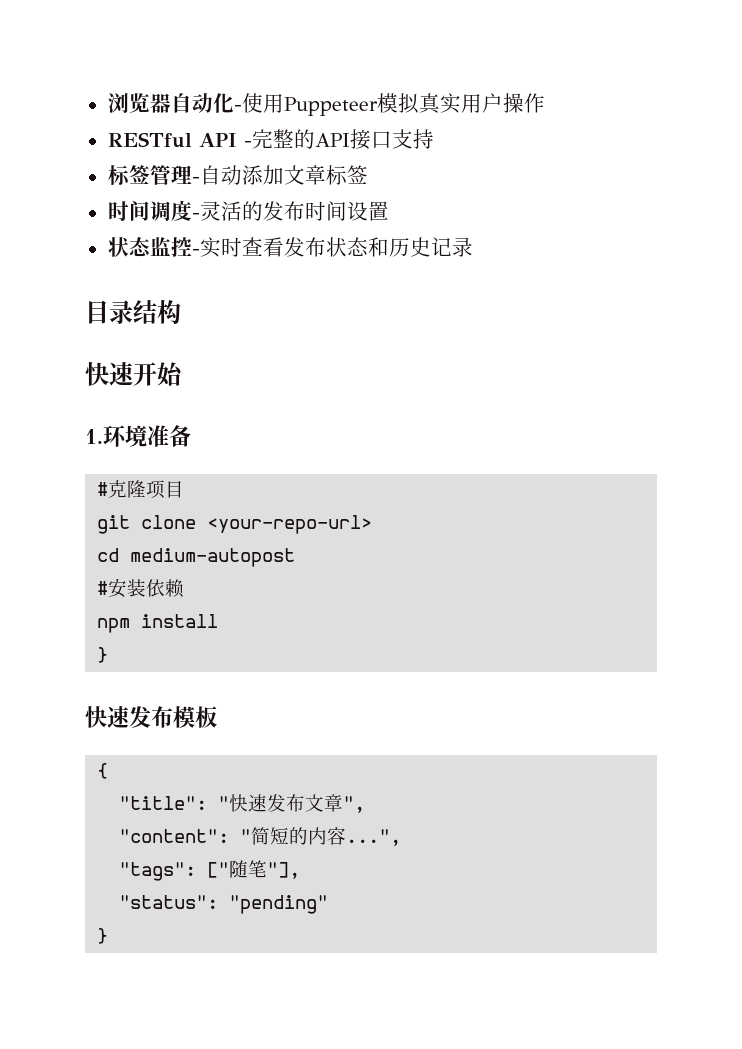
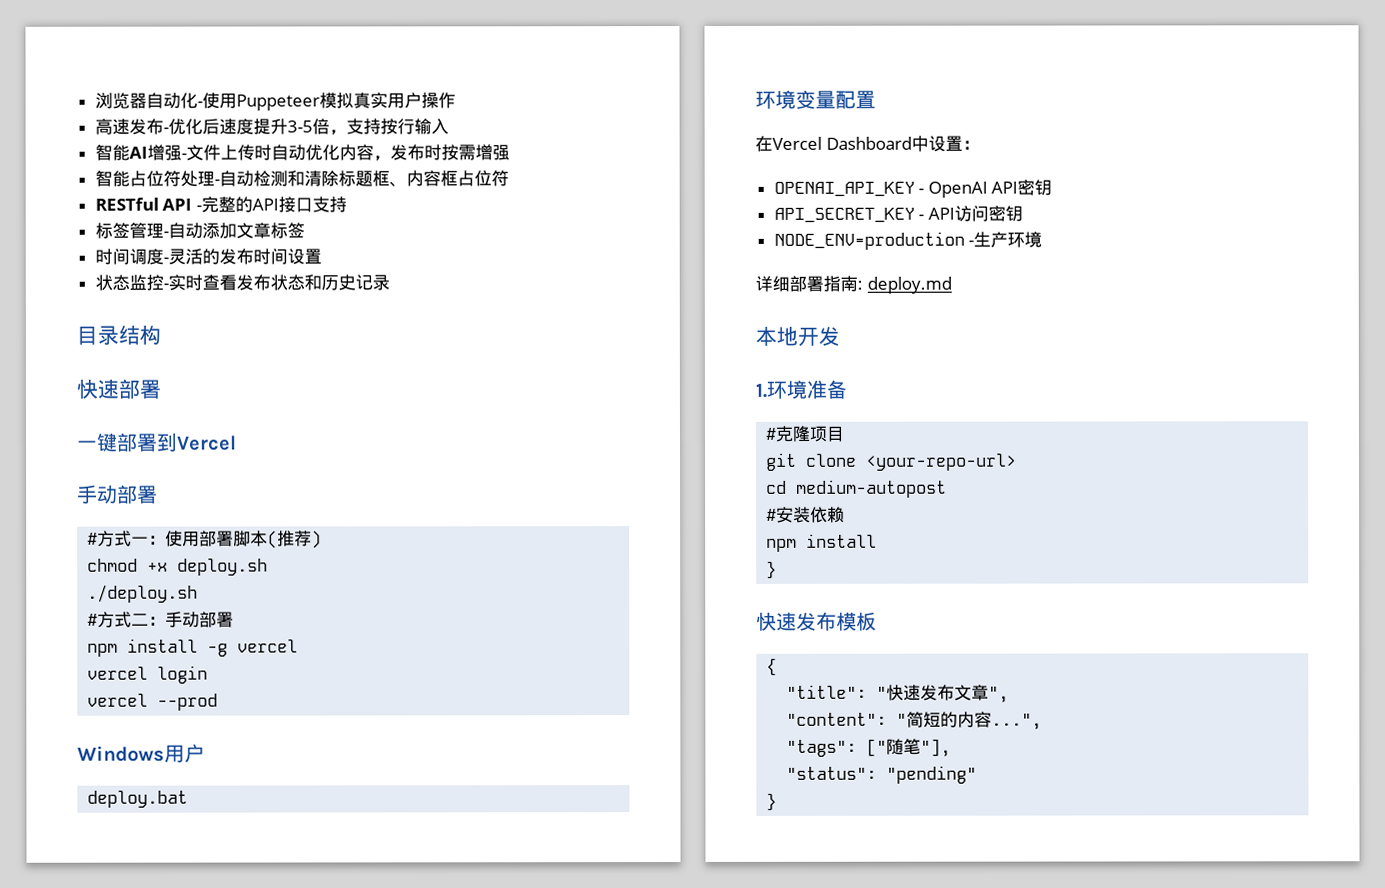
+ 高速发布-优化后速度提升3-5倍，支持按行输入
+ 智能AI增强-文件上传时自动优化内容，发布时按需增强
+ 智能占位符处理-自动检测和清除标题框、内容框占位符
- 快速开始
+ 快速部署
+ 一键部署到Vercel
+ 手动部署
+ #方式一：使用部署脚本(推荐)
+ chmod +x deploy.sh
+ ./deploy.sh
+ #方式二：手动部署
+ npm install -g vercel
+ vercel login
+ vercel --prod
+ Windows用户
+ deploy.bat
+ 环境变量配置
+ 在Vercel Dashboard中设置：
+ OPENAI_API_KEY - OpenAI API密钥
+ API_SECRET_KEY - API访问密钥
+ NODE_ENV=production -生产环境
+ 详细部署指南: deploy.md
+ 本地开发

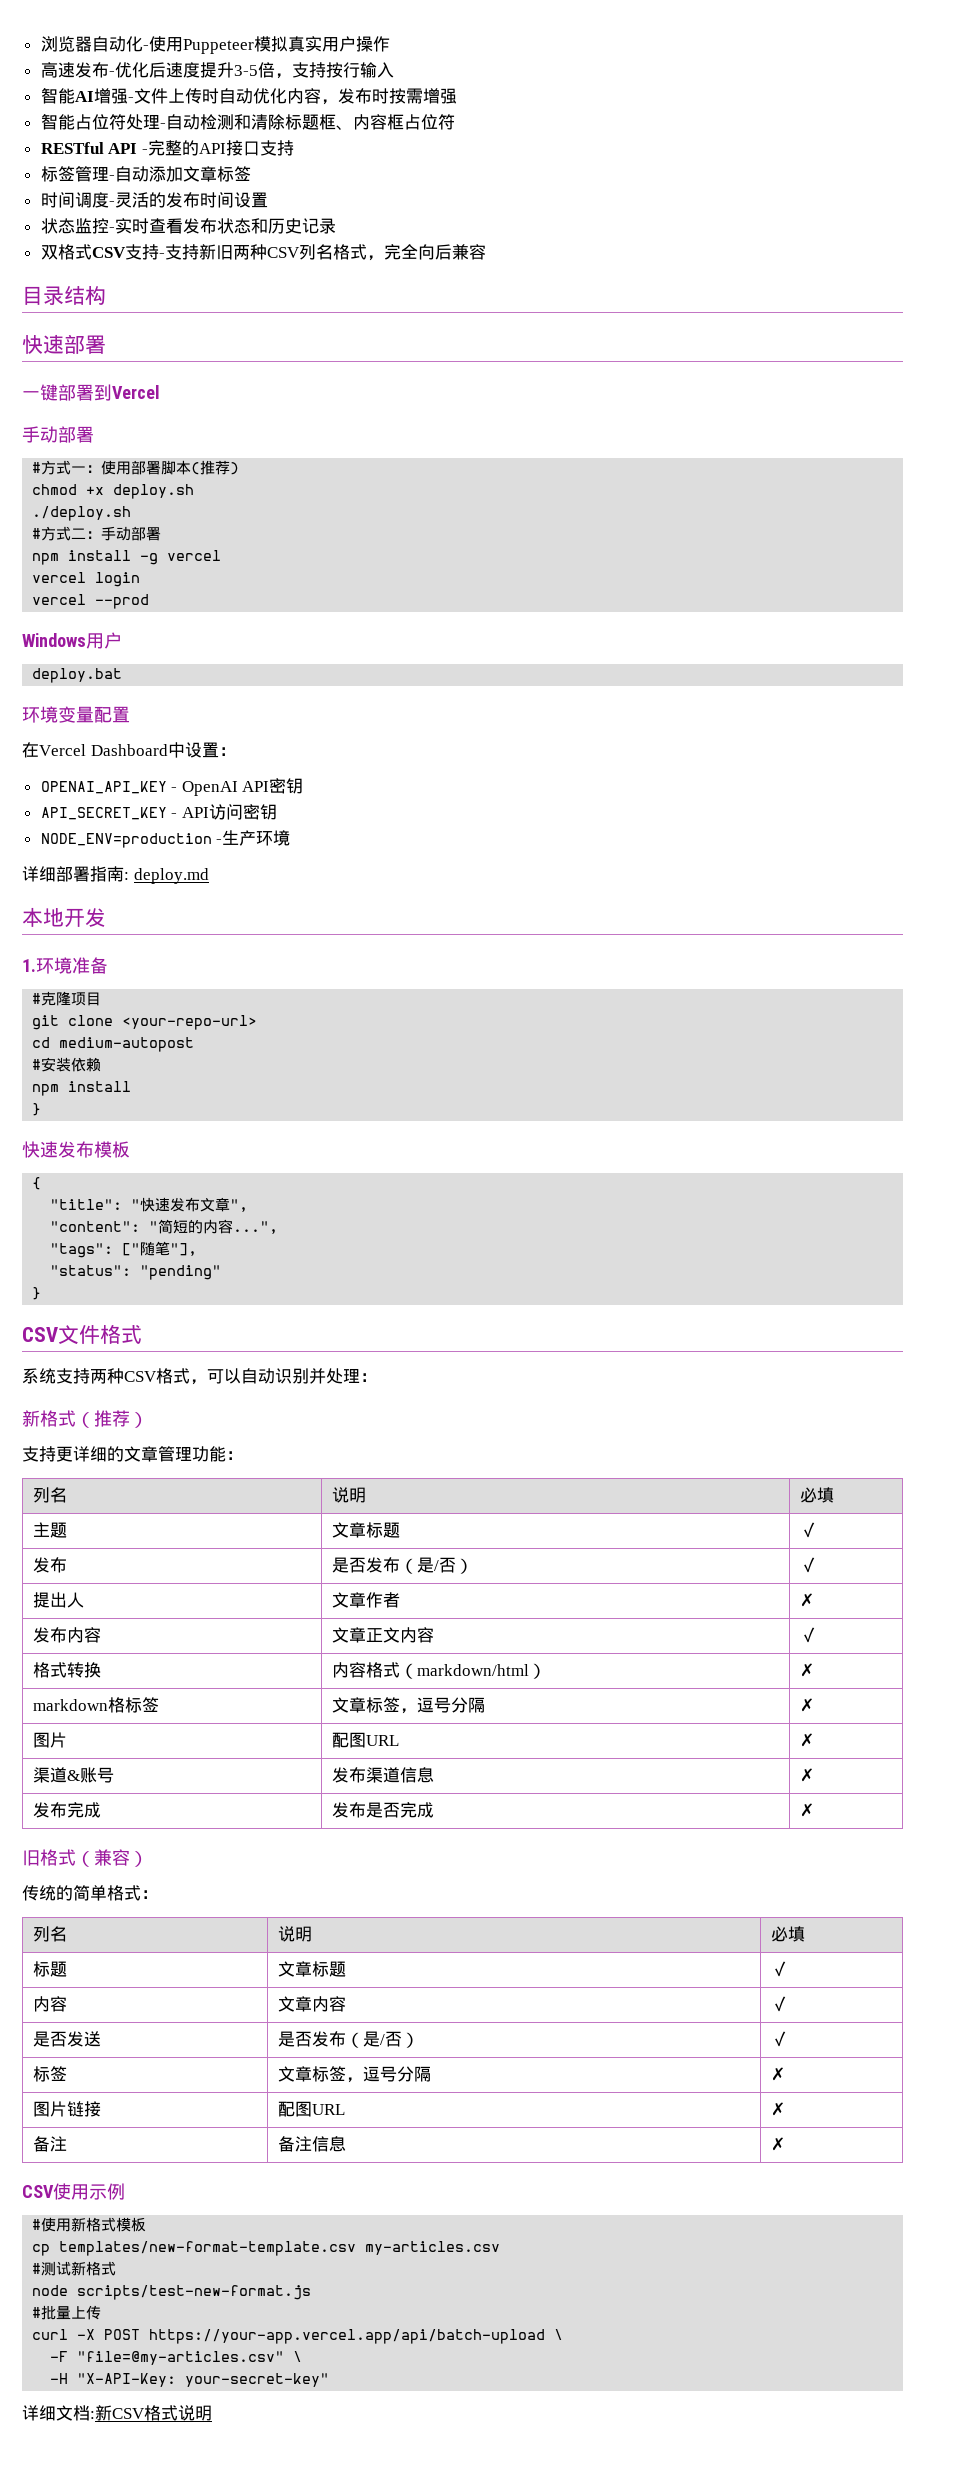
+ 双格式CSV支持-支持新旧两种CSV列名格式，完全向后兼容
+ CSV文件格式
+ 系统支持两种CSV格式，可以自动识别并处理：
+ 新格式（推荐）
+ 支持更详细的文章管理功能：
+ 列名 | 说明 | 必填
+ 主题 | 文章标题 | ✓
+ 发布 | 是否发布（是/否） | ✓
+ 提出人 | 文章作者 | ✗
+ 发布内容 | 文章正文内容 | ✓
+ 格式转换 | 内容格式（markdown/html） | ✗
+ markdown格标签 | 文章标签，逗号分隔 | ✗
+ 图片 | 配图URL | ✗
+ 渠道&账号 | 发布渠道信息 | ✗
+ 发布完成 | 发布是否完成 | ✗
+ 旧格式（兼容）
+ 传统的简单格式：
+ 列名 | 说明 | 必填
+ 标题 | 文章标题 | ✓
+ 内容 | 文章内容 | ✓
+ 是否发送 | 是否发布（是/否） | ✓
+ 标签 | 文章标签，逗号分隔 | ✗
+ 图片链接 | 配图URL | ✗
+ 备注 | 备注信息 | ✗
+ CSV使用示例
+ #使用新格式模板
+ cp templates/new-format-template.csv my-articles.csv
+ #测试新格式
+ node scripts/test-new-format.js
+ #批量上传
+ curl -X POST https://your-app.vercel.app/api/batch-upload \
+ -F "file=@my-articles.csv" \
+ -H "X-API-Key: your-secret-key"
+ 详细文档:新CSV格式说明

